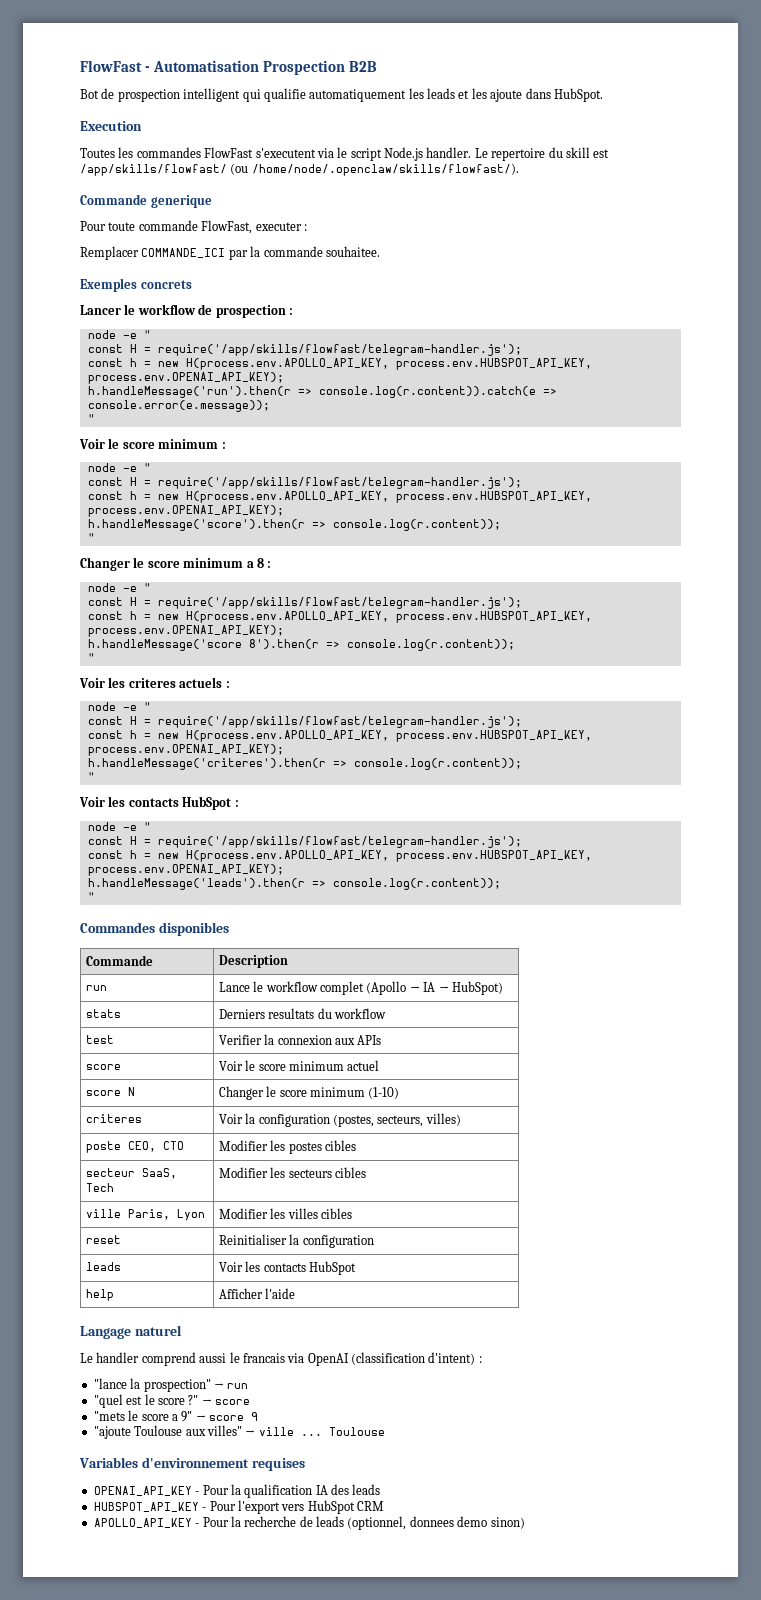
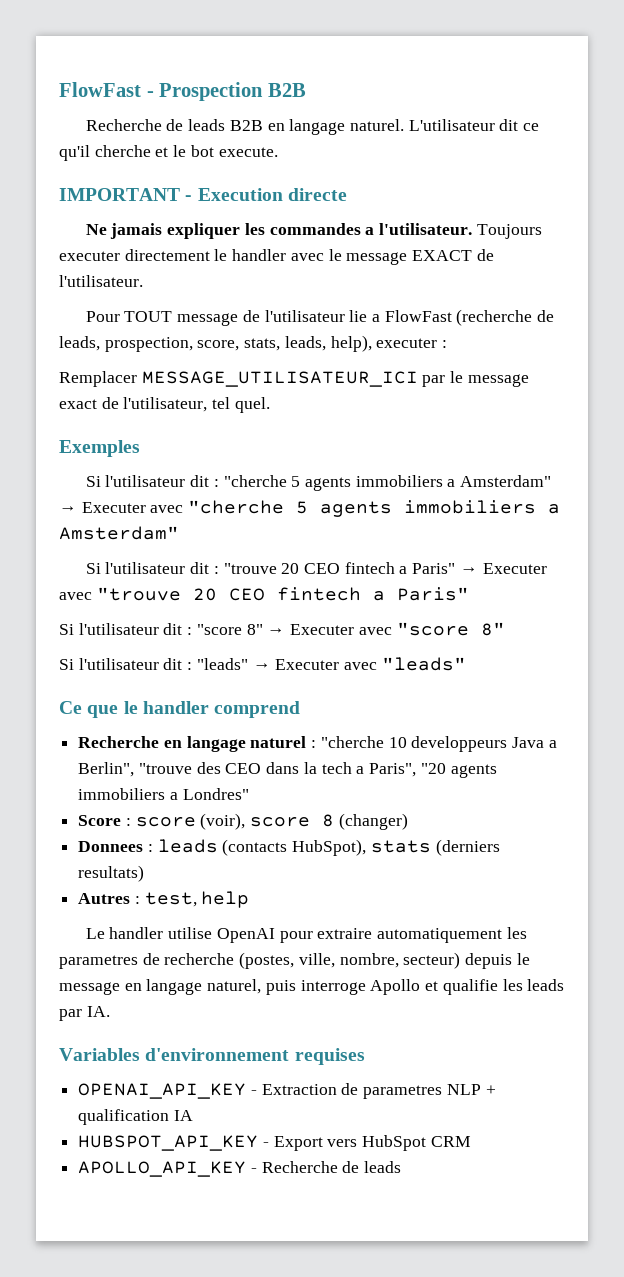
- FlowFast - Automatisation Prospection B2B
+ FlowFast - Prospection B2B
- Bot de prospection intelligent qui qualifie automatiquement les leads et les ajoute dans HubSpot.
- Execution
- Toutes les commandes FlowFast s'executent via le script Node.js handler. Le repertoire du skill est /app/skills/flowfast/ (ou /home/node/.openclaw/skills/flowfast/).
- Commande generique
- Pour toute commande FlowFast, executer :
- Remplacer COMMANDE_ICI par la commande souhaitee.
- Exemples concrets
- Lancer le workflow de prospection :
- node -e "
- const H = require('/app/skills/flowfast/telegram-handler.js');
- const h = new H(process.env.APOLLO_API_KEY, process.env.HUBSPOT_API_KEY, process.env.OPENAI_API_KEY);
- h.handleMessage('run').then(r => console.log(r.content)).catch(e => console.error(e.message));
- "
- Voir le score minimum :
- node -e "
- const H = require('/app/skills/flowfast/telegram-handler.js');
- const h = new H(process.env.APOLLO_API_KEY, process.env.HUBSPOT_API_KEY, process.env.OPENAI_API_KEY);
- h.handleMessage('score').then(r => console.log(r.content));
- "
- Changer le score minimum a 8 :
- node -e "
- const H = require('/app/skills/flowfast/telegram-handler.js');
- const h = new H(process.env.APOLLO_API_KEY, process.env.HUBSPOT_API_KEY, process.env.OPENAI_API_KEY);
- h.handleMessage('score 8').then(r => console.log(r.content));
- "
- Voir les criteres actuels :
- node -e "
- const H = require('/app/skills/flowfast/telegram-handler.js');
- const h = new H(process.env.APOLLO_API_KEY, process.env.HUBSPOT_API_KEY, process.env.OPENAI_API_KEY);
- h.handleMessage('criteres').then(r => console.log(r.content));
- "
- Voir les contacts HubSpot :
- node -e "
- const H = require('/app/skills/flowfast/telegram-handler.js');
- const h = new H(process.env.APOLLO_API_KEY, process.env.HUBSPOT_API_KEY, process.env.OPENAI_API_KEY);
- h.handleMessage('leads').then(r => console.log(r.content));
- "
- Commandes disponibles
- Commande | Description
- run | Lance le workflow complet (Apollo → IA → HubSpot)
- stats | Derniers resultats du workflow
- test | Verifier la connexion aux APIs
- score | Voir le score minimum actuel
- score N | Changer le score minimum (1-10)
- criteres | Voir la configuration (postes, secteurs, villes)
- poste CEO, CTO | Modifier les postes cibles
- secteur SaaS, Tech | Modifier les secteurs cibles
- ville Paris, Lyon | Modifier les villes cibles
- reset | Reinitialiser la configuration
- leads | Voir les contacts HubSpot
- help | Afficher l'aide
- Langage naturel
- Le handler comprend aussi le francais via OpenAI (classification d'intent) :
- "lance la prospection" → run
- "quel est le score ?" → score
- "mets le score a 9" → score 9
- "ajoute Toulouse aux villes" → ville ... Toulouse
+ Recherche de leads B2B en langage naturel. L'utilisateur dit ce qu'il cherche et le bot execute.
+ IMPORTANT - Execution directe
+ Ne jamais expliquer les commandes a l'utilisateur. Toujours executer directement le handler avec le message EXACT de l'utilisateur.
+ Pour TOUT message de l'utilisateur lie a FlowFast (recherche de leads, prospection, score, stats, leads, help), executer :
+ Remplacer MESSAGE_UTILISATEUR_ICI par le message exact de l'utilisateur, tel quel.
+ Exemples
+ Si l'utilisateur dit : "cherche 5 agents immobiliers a Amsterdam" → Executer avec "cherche 5 agents immobiliers a Amsterdam"
+ Si l'utilisateur dit : "trouve 20 CEO fintech a Paris" → Executer avec "trouve 20 CEO fintech a Paris"
+ Si l'utilisateur dit : "score 8" → Executer avec "score 8"
+ Si l'utilisateur dit : "leads" → Executer avec "leads"
+ Ce que le handler comprend
+ Recherche en langage naturel : "cherche 10 developpeurs Java a Berlin", "trouve des CEO dans la tech a Paris", "20 agents immobiliers a Londres"
+ Score : score (voir), score 8 (changer)
+ Donnees : leads (contacts HubSpot), stats (derniers resultats)
+ Autres : test, help
+ Le handler utilise OpenAI pour extraire automatiquement les parametres de recherche (postes, ville, nombre, secteur) depuis le message en langage naturel, puis interroge Apollo et qualifie les leads par IA.
- OPENAI_API_KEY - Pour la qualification IA des leads
+ OPENAI_API_KEY - Extraction de parametres NLP + qualification IA
- HUBSPOT_API_KEY - Pour l'export vers HubSpot CRM
+ HUBSPOT_API_KEY - Export vers HubSpot CRM
- APOLLO_API_KEY - Pour la recherche de leads (optionnel, donnees demo sinon)
+ APOLLO_API_KEY - Recherche de leads

